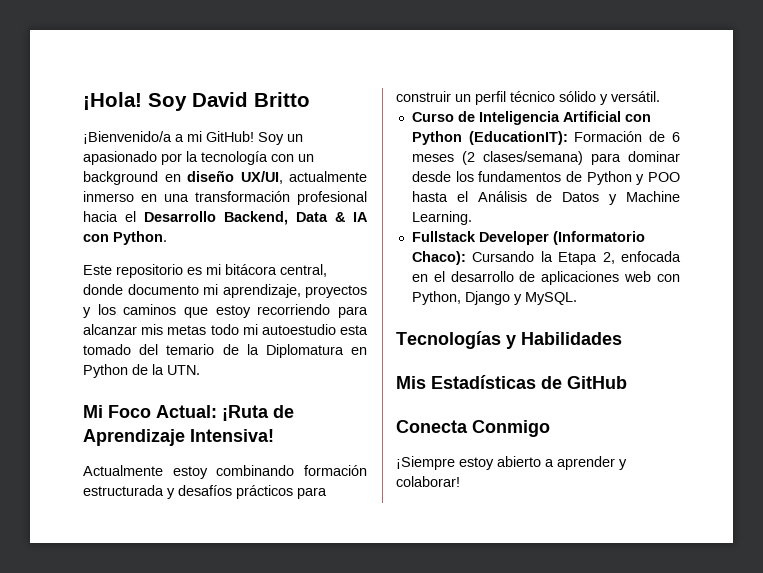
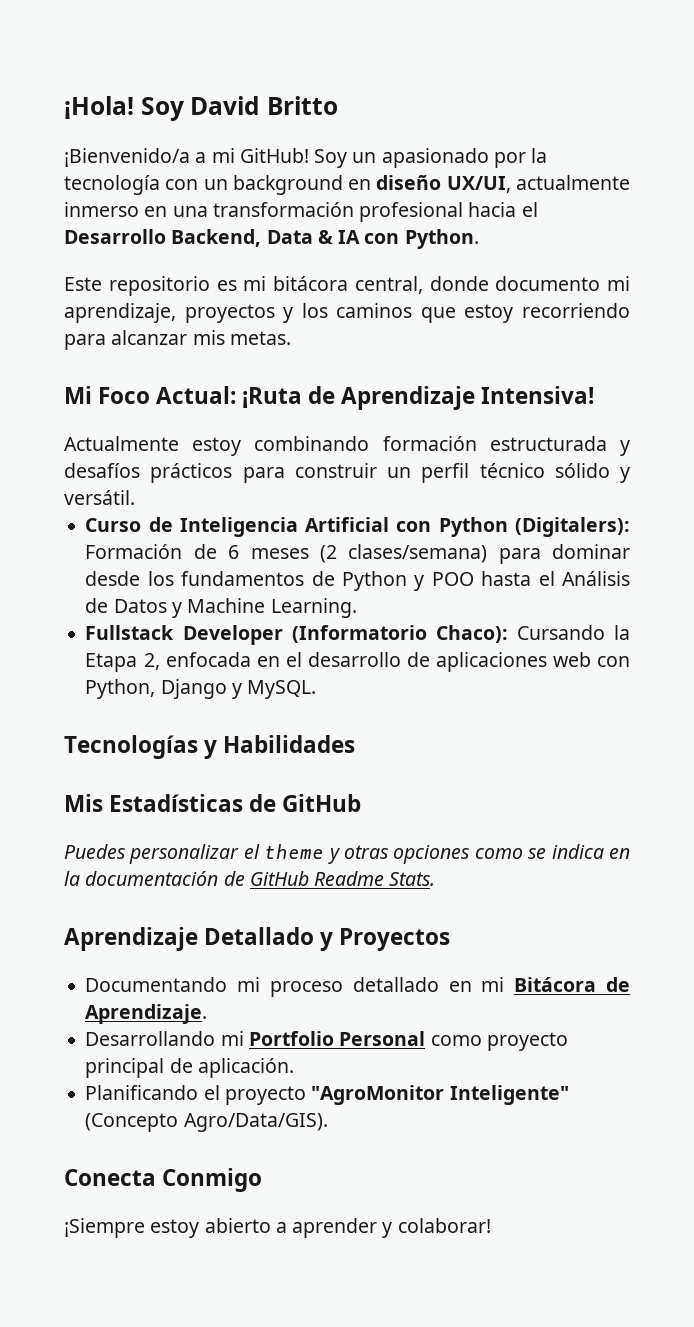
- Este repositorio es mi bitácora central, donde documento mi aprendizaje, proyectos y los caminos que estoy recorriendo para alcanzar mis metas todo mi autoestudio esta tomado del temario de la Diplomatura en Python de la UTN.
+ Este repositorio es mi bitácora central, donde documento mi aprendizaje, proyectos y los caminos que estoy recorriendo para alcanzar mis metas.
- Curso de Inteligencia Artificial con Python (EducationIT): Formación de 6 meses (2 clases/semana) para dominar desde los fundamentos de Python y POO hasta el Análisis de Datos y Machine Learning.
+ Curso de Inteligencia Artificial con Python (Digitalers): Formación de 6 meses (2 clases/semana) para dominar desde los fundamentos de Python y POO hasta el Análisis de Datos y Machine Learning.
+ Puedes personalizar el theme y otras opciones como se indica en la documentación de GitHub Readme Stats.
+ Aprendizaje Detallado y Proyectos
+ Documentando mi proceso detallado en mi Bitácora de Aprendizaje.
+ Desarrollando mi Portfolio Personal como proyecto principal de aplicación.
+ Planificando el proyecto "AgroMonitor Inteligente" (Concepto Agro/Data/GIS).

